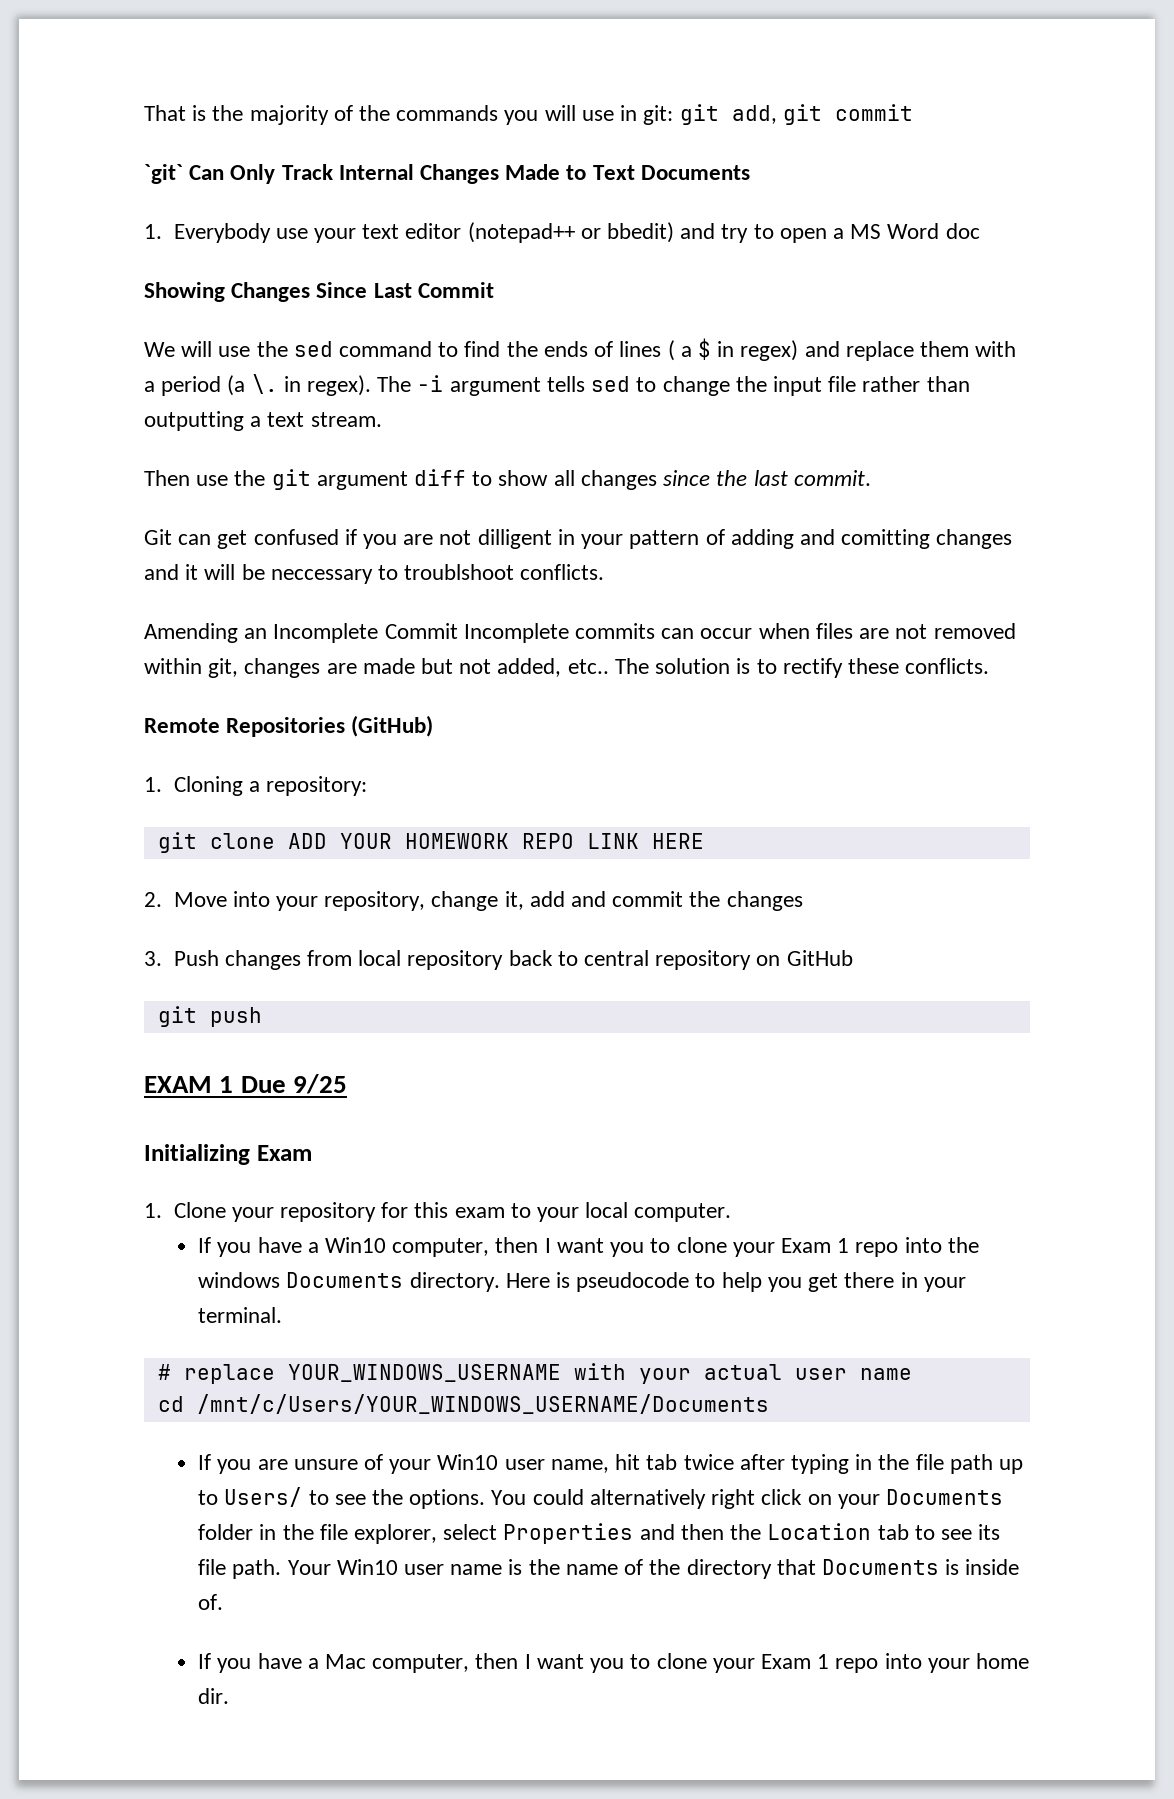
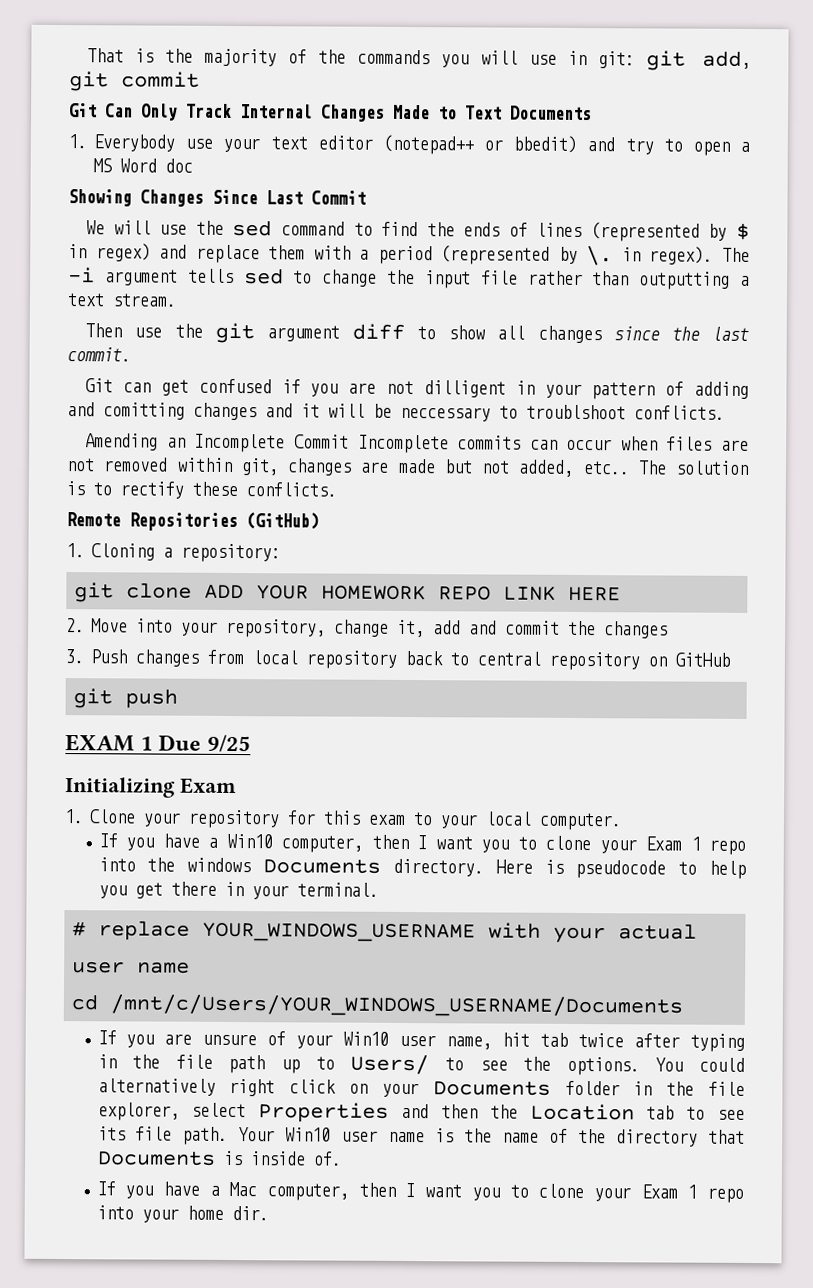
- `git` Can Only Track Internal Changes Made to Text Documents
+ Git Can Only Track Internal Changes Made to Text Documents
- We will use the sed command to find the ends of lines ( a $ in regex) and replace them with a period (a \. in regex).
+ We will use the sed command to find the ends of lines (represented by $ in regex) and replace them with a period (represented by \. in regex).

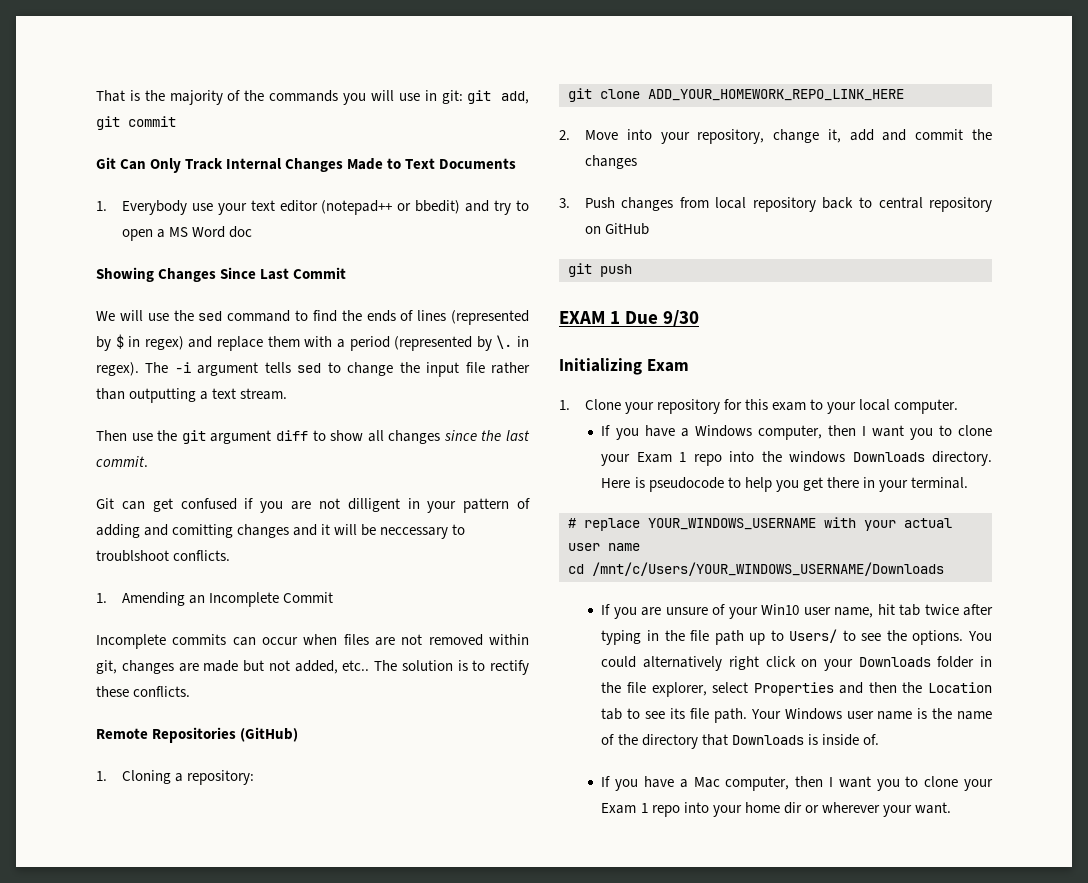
- Amending an Incomplete Commit Incomplete commits can occur when files are not removed within git, changes are made but not added, etc..
+ 1. Amending an Incomplete Commit
+ Incomplete commits can occur when files are not removed within git, changes are made but not added, etc..
- git clone ADD YOUR HOMEWORK REPO LINK HERE
+ git clone ADD_YOUR_HOMEWORK_REPO_LINK_HERE
- EXAM 1 Due 9/25
+ EXAM 1 Due 9/30
- If you have a Win10 computer, then I want you to clone your Exam 1 repo into the windows Documents directory.
+ If you have a Windows computer, then I want you to clone your Exam 1 repo into the windows Downloads directory.
- cd /mnt/c/Users/YOUR_WINDOWS_USERNAME/Documents
+ cd /mnt/c/Users/YOUR_WINDOWS_USERNAME/Downloads
- You could alternatively right click on your Documents folder in the file explorer, select Properties and then the Location tab to see its file path.
+ You could alternatively right click on your Downloads folder in the file explorer, select Properties and then the Location tab to see its file path.
- Your Win10 user name is the name of the directory that Documents is inside of.
+ Your Windows user name is the name of the directory that Downloads is inside of.
- If you have a Mac computer, then I want you to clone your Exam 1 repo into your home dir.
+ If you have a Mac computer, then I want you to clone your Exam 1 repo into your home dir or wherever your want.

